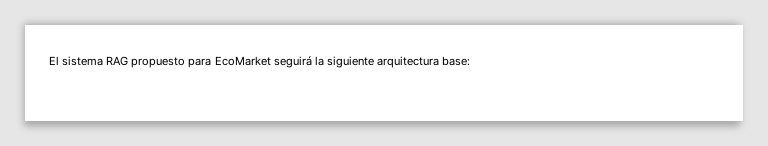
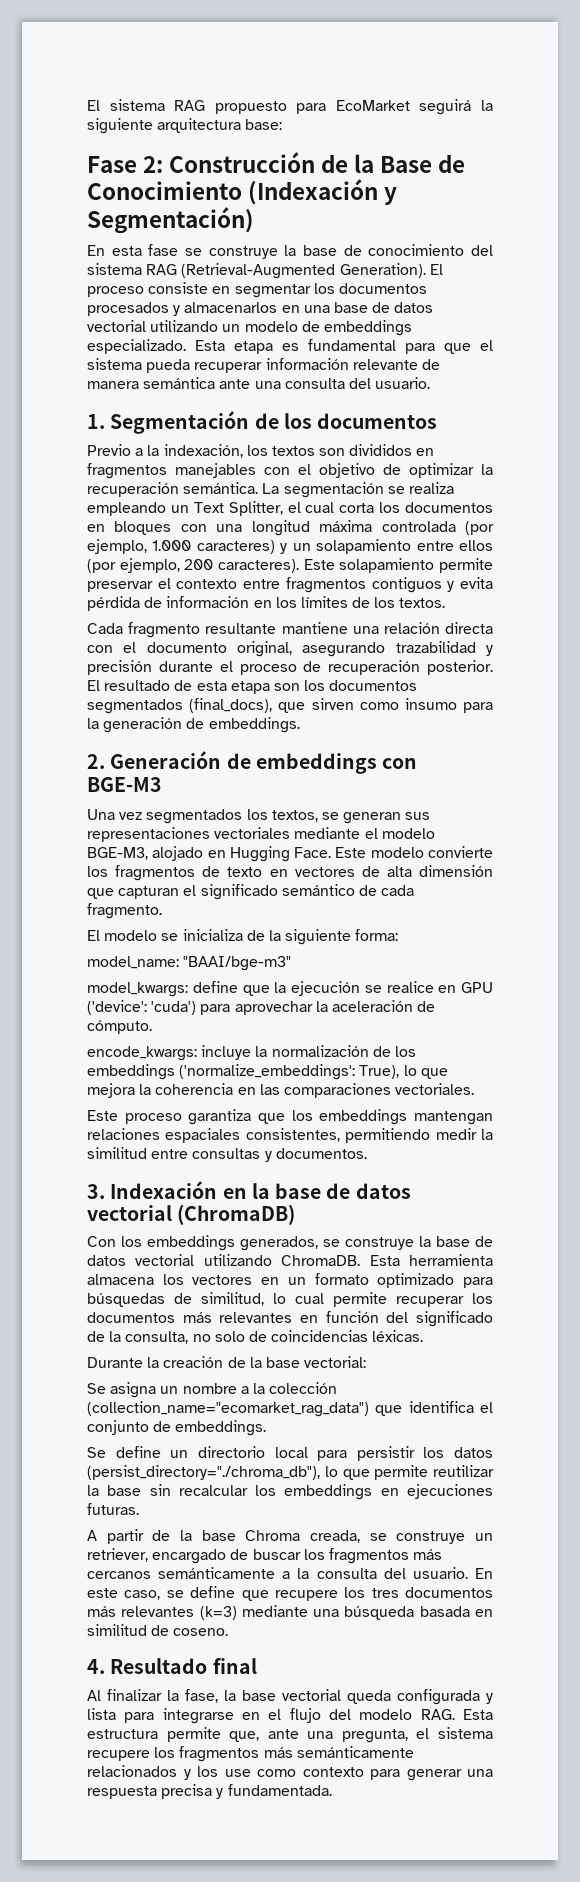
+ Fase 2: Construcción de la Base de Conocimiento (Indexación y Segmentación)
+ En esta fase se construye la base de conocimiento del sistema RAG (Retrieval-Augmented Generation). El proceso consiste en segmentar los documentos procesados y almacenarlos en una base de datos vectorial utilizando un modelo de embeddings especializado. Esta etapa es fundamental para que el sistema pueda recuperar información relevante de manera semántica ante una consulta del usuario.
+ 1. Segmentación de los documentos
+ Previo a la indexación, los textos son divididos en fragmentos manejables con el objetivo de optimizar la recuperación semántica. La segmentación se realiza empleando un Text Splitter, el cual corta los documentos en bloques con una longitud máxima controlada (por ejemplo, 1.000 caracteres) y un solapamiento entre ellos (por ejemplo, 200 caracteres). Este solapamiento permite preservar el contexto entre fragmentos contiguos y evita pérdida de información en los límites de los textos.
+ Cada fragmento resultante mantiene una relación directa con el documento original, asegurando trazabilidad y precisión durante el proceso de recuperación posterior. El resultado de esta etapa son los documentos segmentados (final_docs), que sirven como insumo para la generación de embeddings.
+ 2. Generación de embeddings con BGE-M3
+ Una vez segmentados los textos, se generan sus representaciones vectoriales mediante el modelo BGE-M3, alojado en Hugging Face. Este modelo convierte los fragmentos de texto en vectores de alta dimensión que capturan el significado semántico de cada fragmento.
+ El modelo se inicializa de la siguiente forma:
+ model_name: "BAAI/bge-m3"
+ model_kwargs: define que la ejecución se realice en GPU ('device': 'cuda') para aprovechar la aceleración de cómputo.
+ encode_kwargs: incluye la normalización de los embeddings ('normalize_embeddings': True), lo que mejora la coherencia en las comparaciones vectoriales.
+ Este proceso garantiza que los embeddings mantengan relaciones espaciales consistentes, permitiendo medir la similitud entre consultas y documentos.
+ 3. Indexación en la base de datos vectorial (ChromaDB)
+ Con los embeddings generados, se construye la base de datos vectorial utilizando ChromaDB. Esta herramienta almacena los vectores en un formato optimizado para búsquedas de similitud, lo cual permite recuperar los documentos más relevantes en función del significado de la consulta, no solo de coincidencias léxicas.
+ Durante la creación de la base vectorial:
+ Se asigna un nombre a la colección (collection_name="ecomarket_rag_data") que identifica el conjunto de embeddings.
+ Se define un directorio local para persistir los datos (persist_directory="./chroma_db"), lo que permite reutilizar la base sin recalcular los embeddings en ejecuciones futuras.
+ A partir de la base Chroma creada, se construye un retriever, encargado de buscar los fragmentos más cercanos semánticamente a la consulta del usuario. En este caso, se define que recupere los tres documentos más relevantes (k=3) mediante una búsqueda basada en similitud de coseno.
+ 4. Resultado final
+ Al finalizar la fase, la base vectorial queda configurada y lista para integrarse en el flujo del modelo RAG. Esta estructura permite que, ante una pregunta, el sistema recupere los fragmentos más semánticamente relacionados y los use como contexto para generar una respuesta precisa y fundamentada.

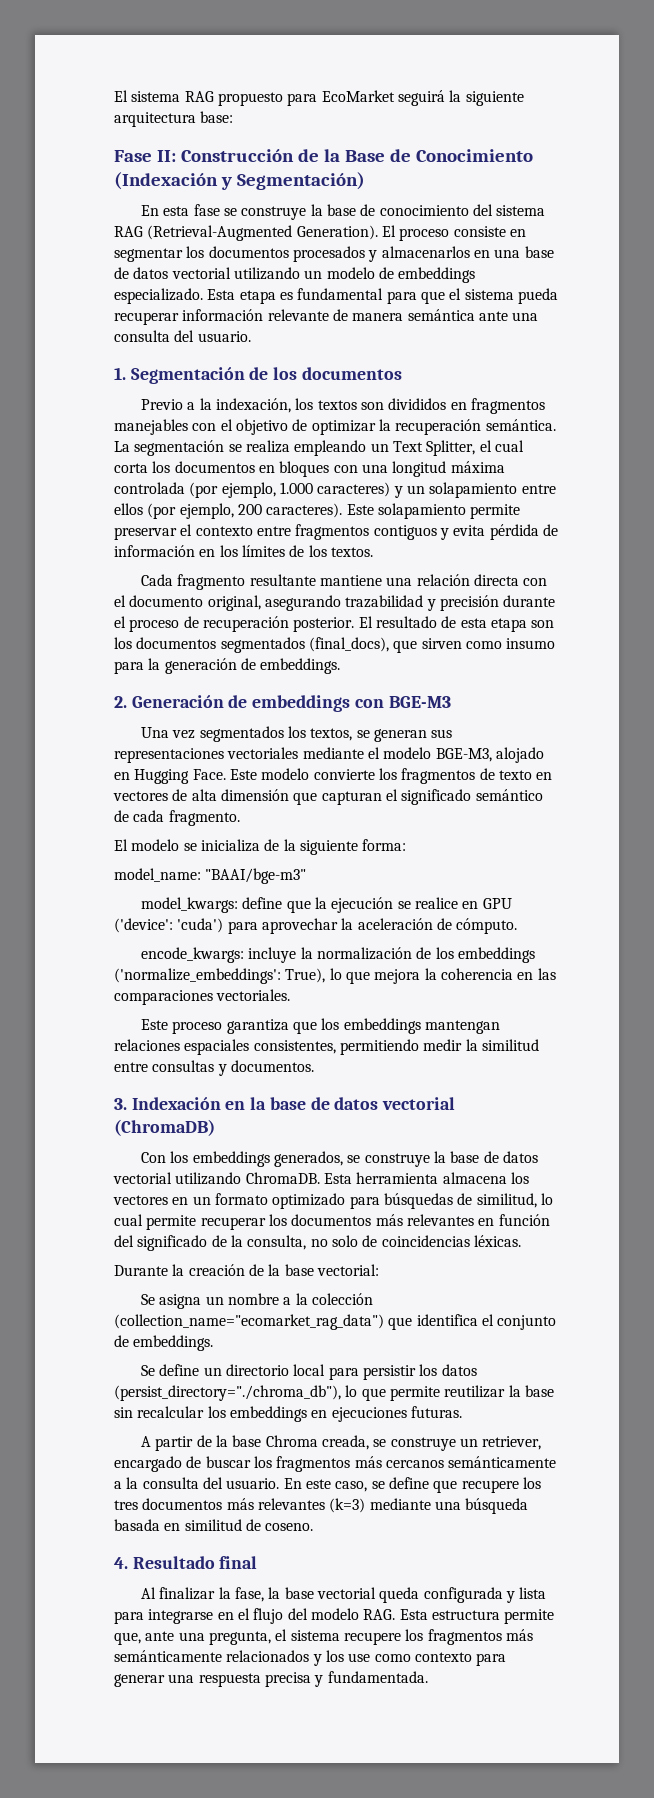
- Fase 2: Construcción de la Base de Conocimiento (Indexación y Segmentación)
+ Fase II: Construcción de la Base de Conocimiento (Indexación y Segmentación)

